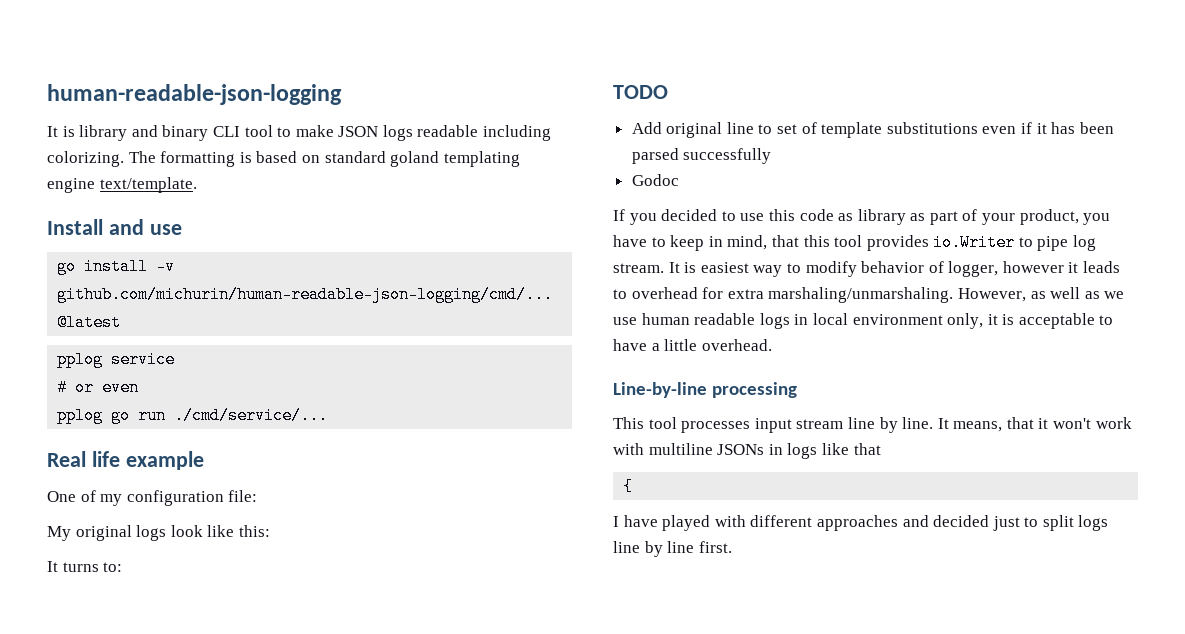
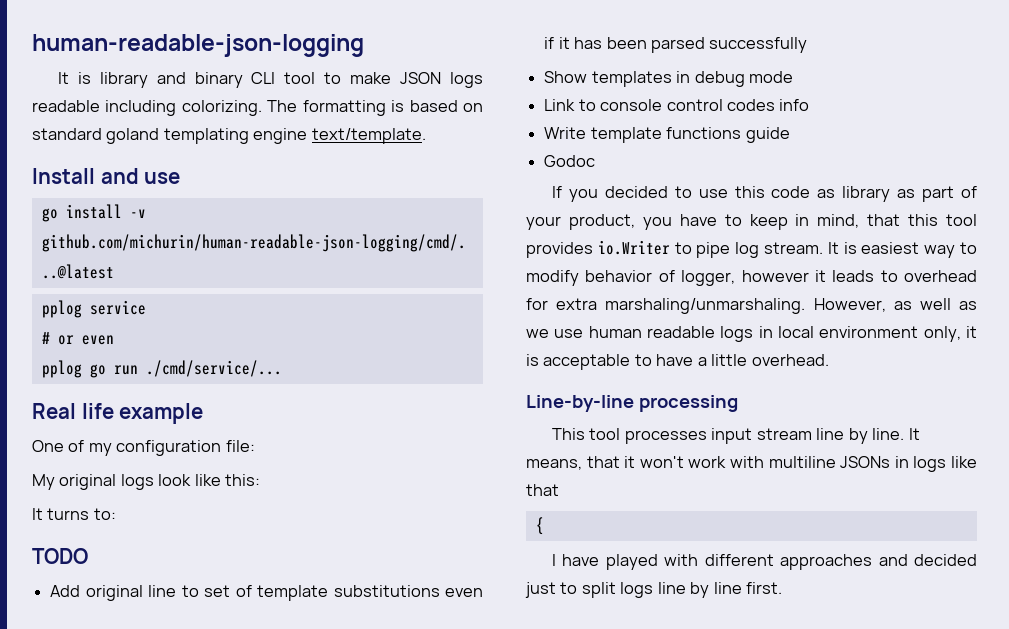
+ Show templates in debug mode
+ Link to console control codes info
+ Write template functions guide

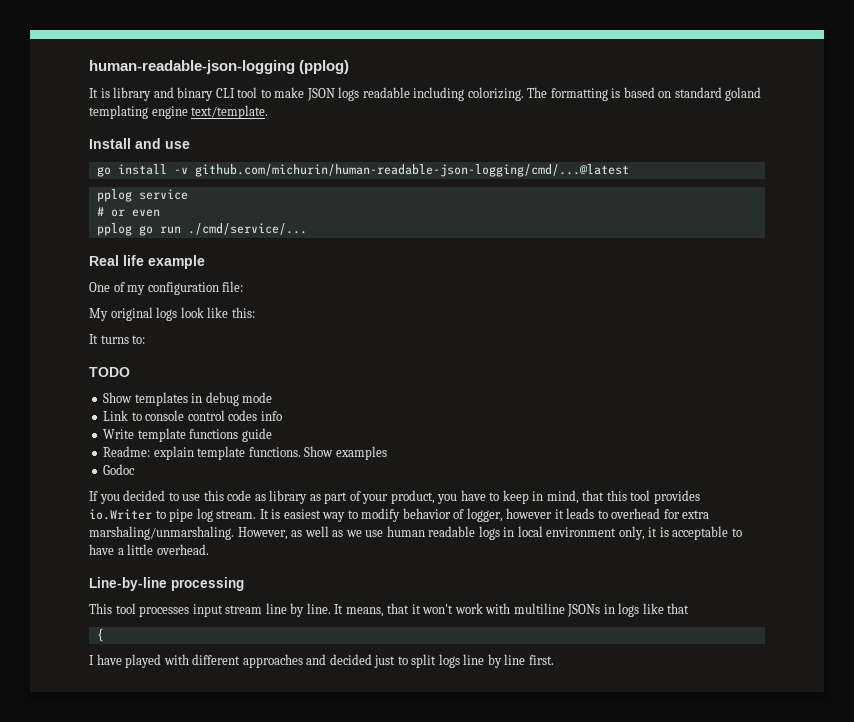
- human-readable-json-logging
+ human-readable-json-logging (pplog)
- Add original line to set of template substitutions even if it has been parsed successfully
+ Readme: explain template functions. Show examples

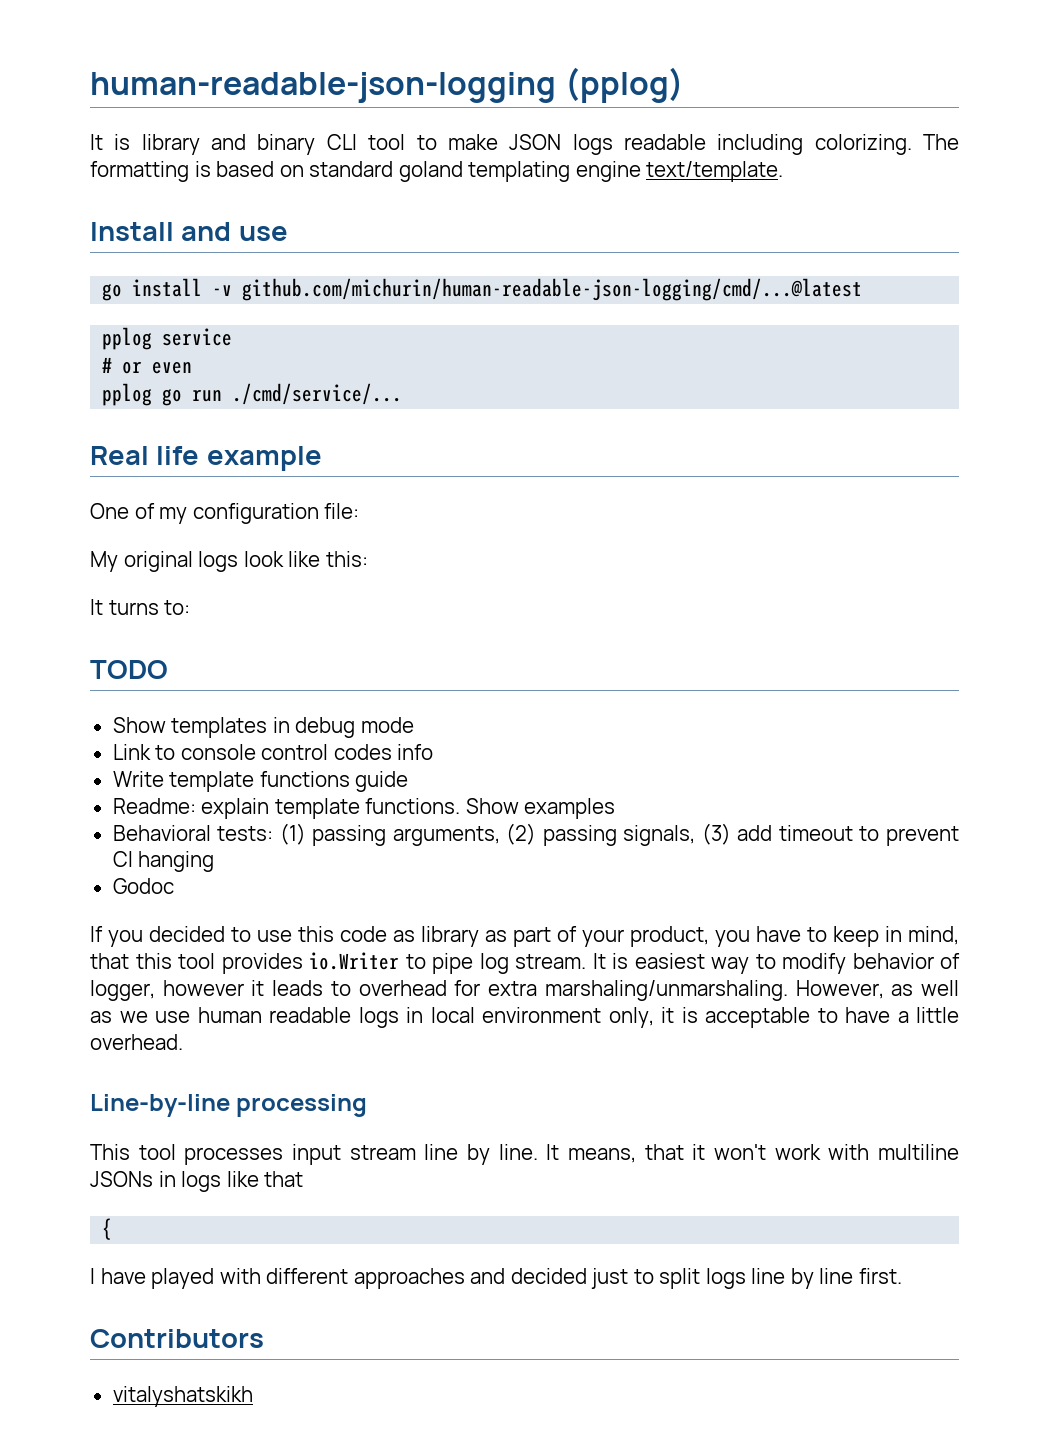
+ Behavioral tests: (1) passing arguments, (2) passing signals, (3) add timeout to prevent CI hanging
+ Contributors
+ vitalyshatskikh

